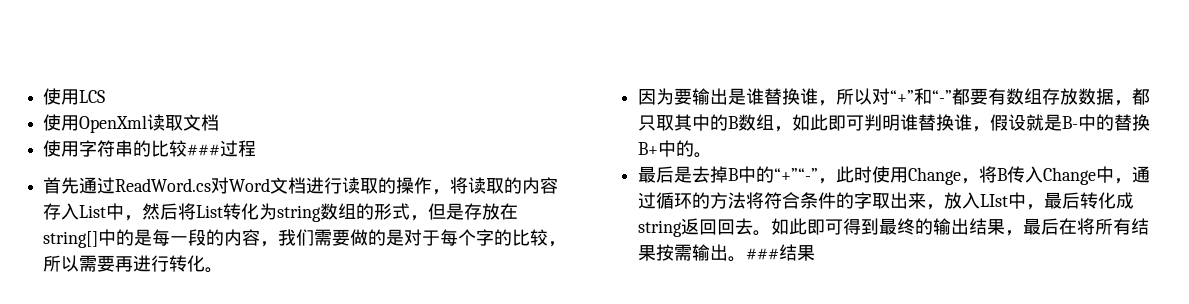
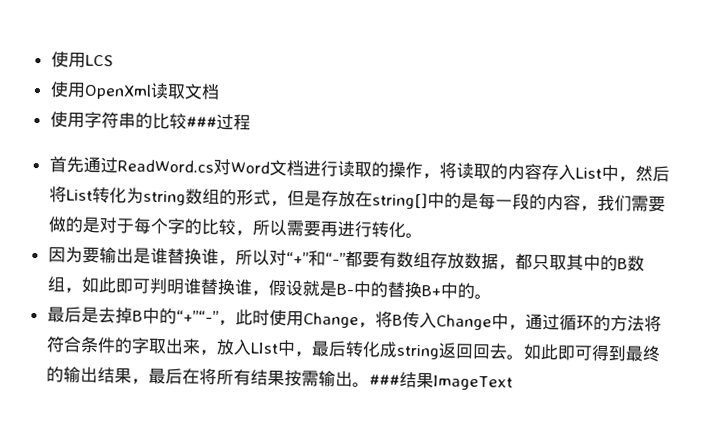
- ###结果
+ ###结果ImageText

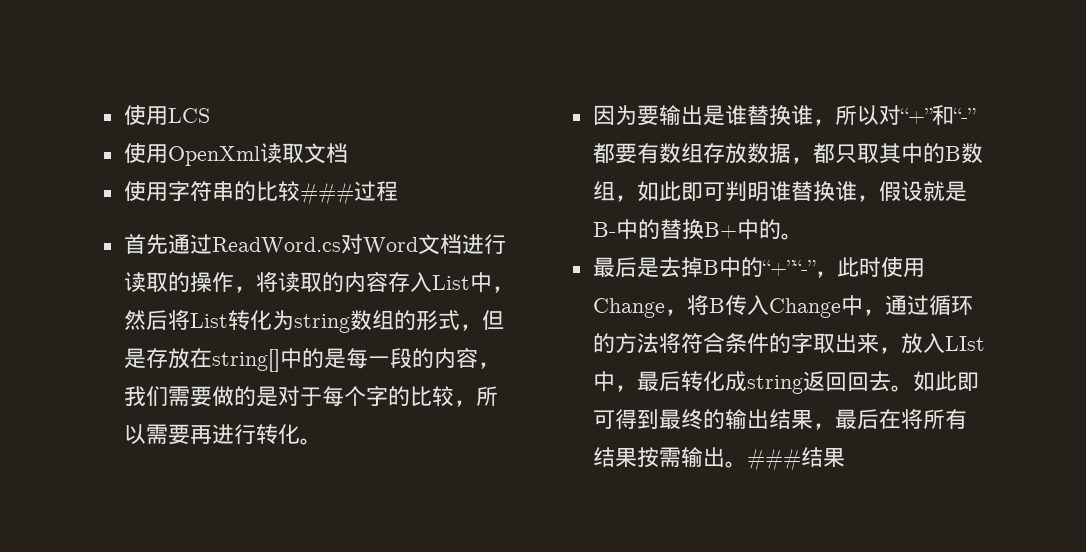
- ###结果ImageText
+ ###结果

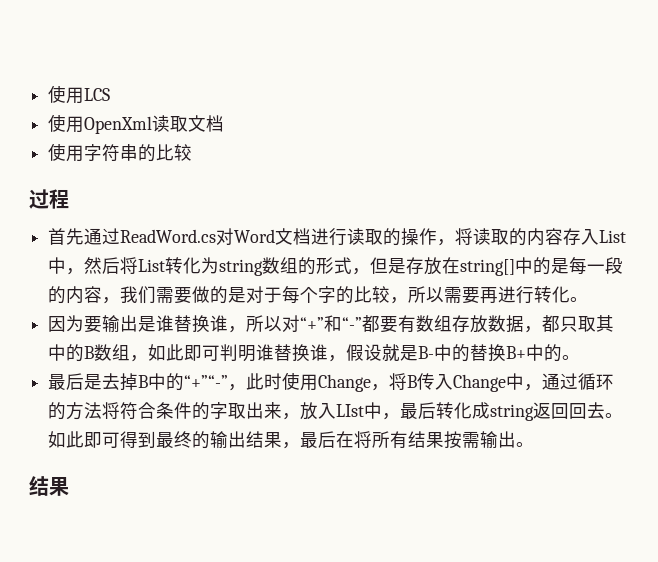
- 使用字符串的比较###过程
+ 使用字符串的比较
+ 过程
- 如此即可得到最终的输出结果，最后在将所有结果按需输出。###结果
+ 如此即可得到最终的输出结果，最后在将所有结果按需输出。
+ 结果

